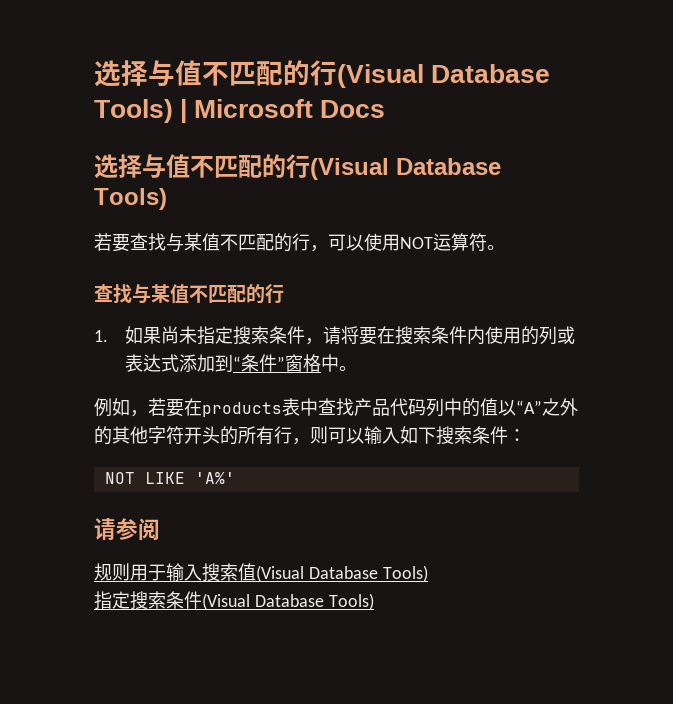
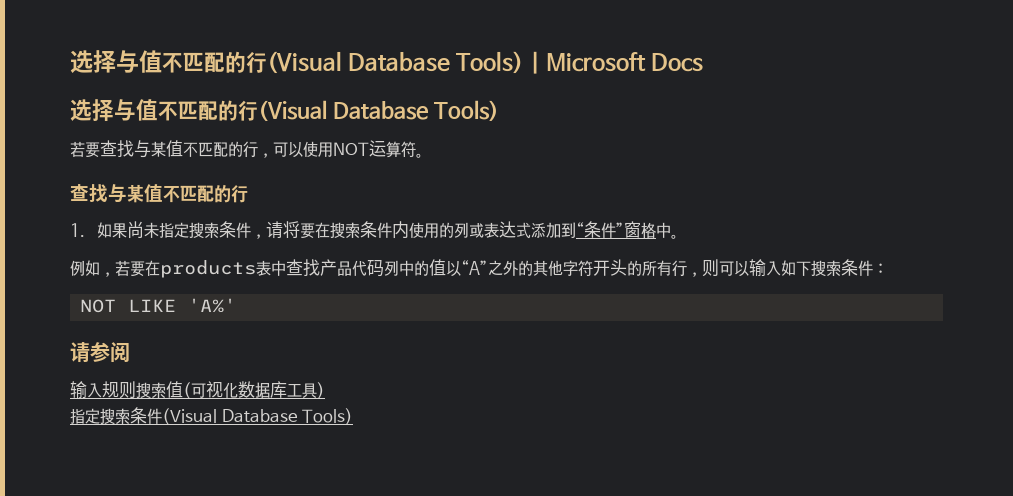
- 规则用于输入搜索值(Visual Database Tools)
+ 输入规则搜索值(可视化数据库工具)

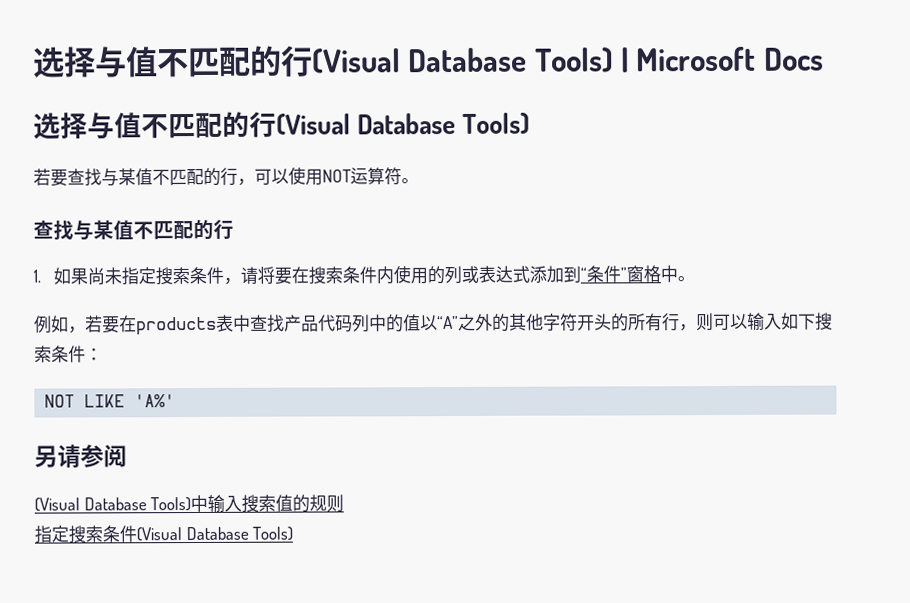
- 请参阅
+ 另请参阅
- 输入规则搜索值(可视化数据库工具)
+ (Visual Database Tools)中输入搜索值的规则

